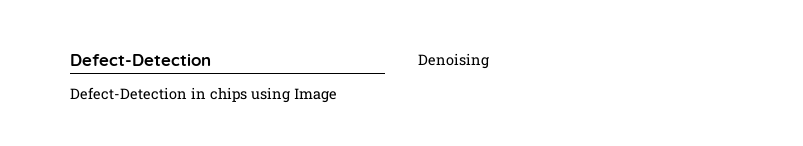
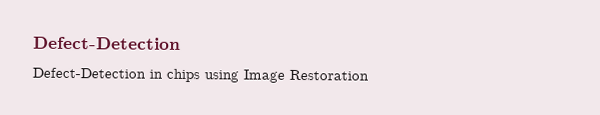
- Defect-Detection in chips using Image Denoising
+ Defect-Detection in chips using Image Restoration

